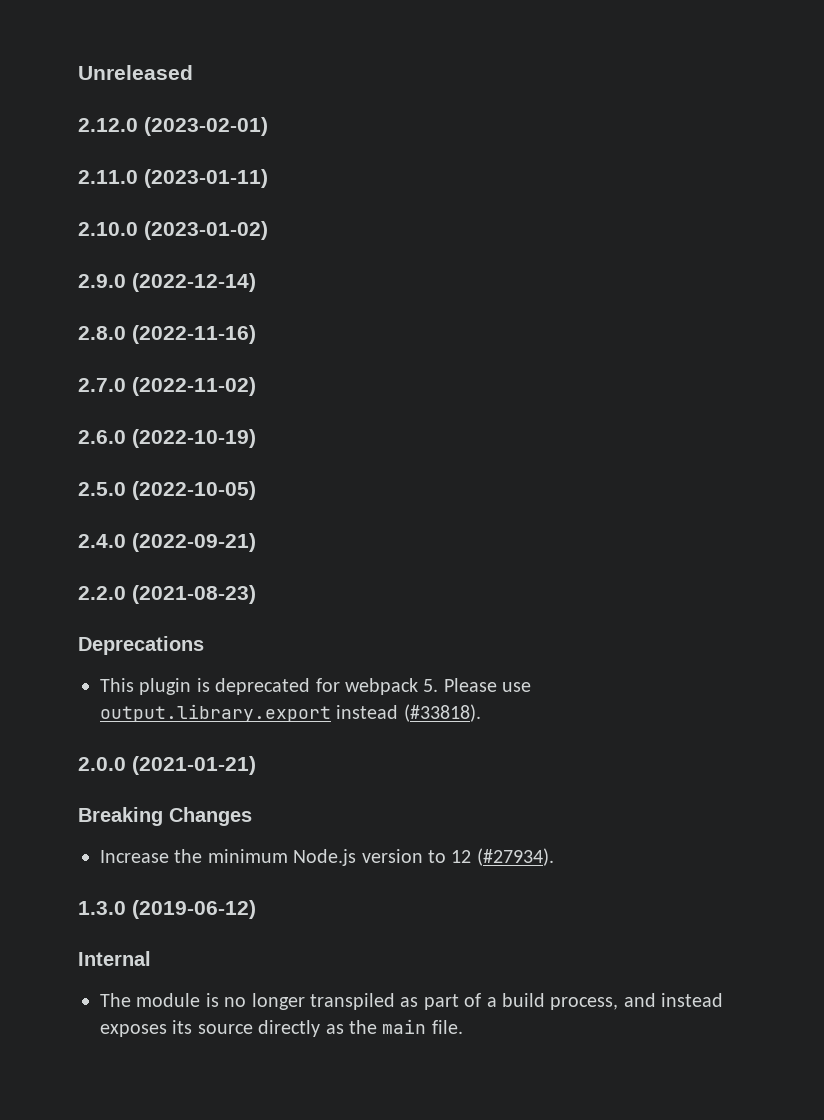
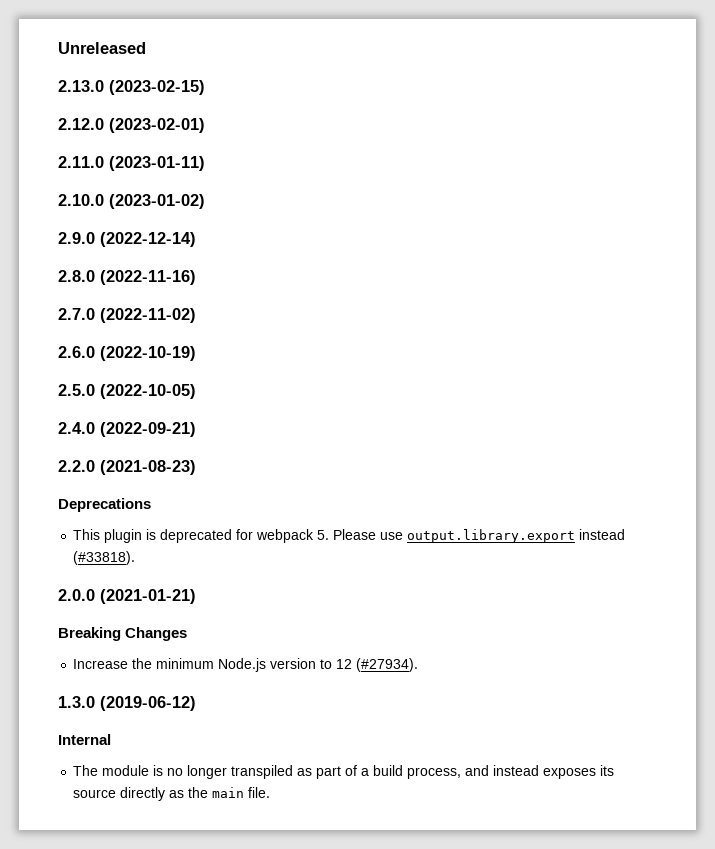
+ 2.13.0 (2023-02-15)

